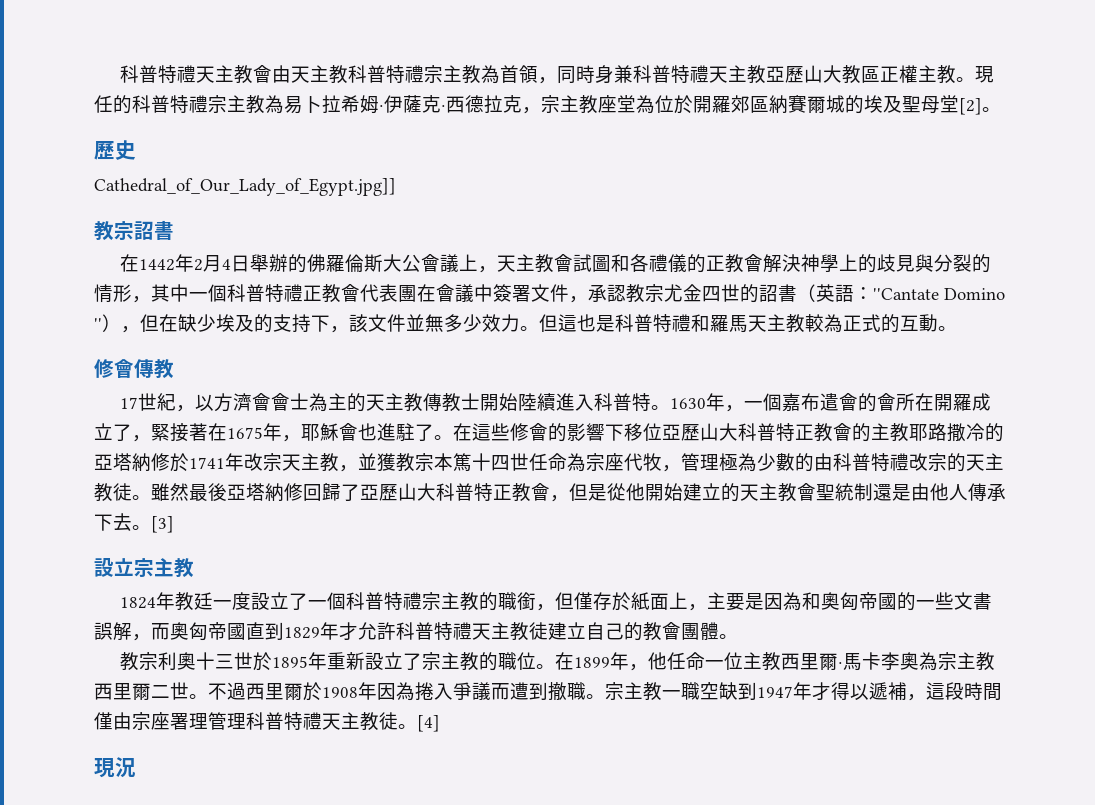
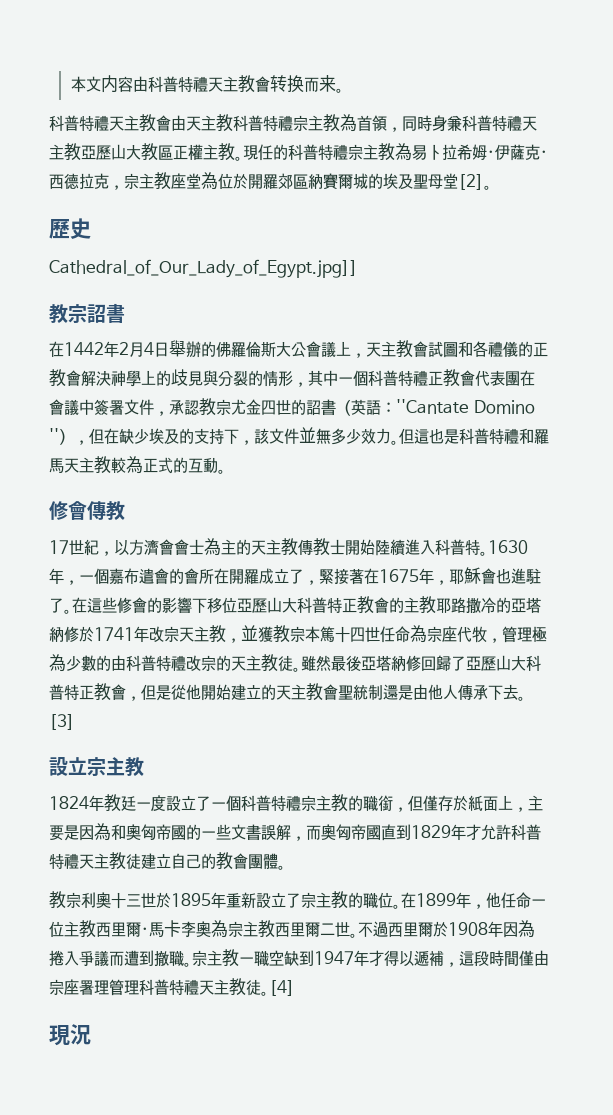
+ 本文内容由科普特禮天主教會转换而来。

